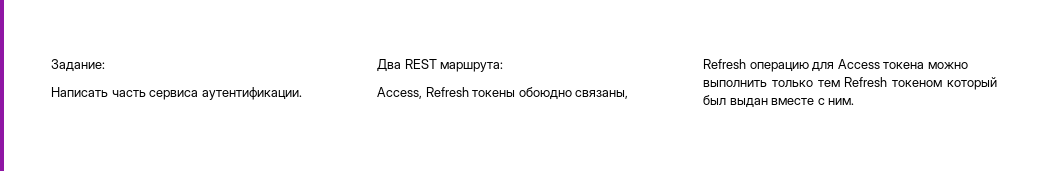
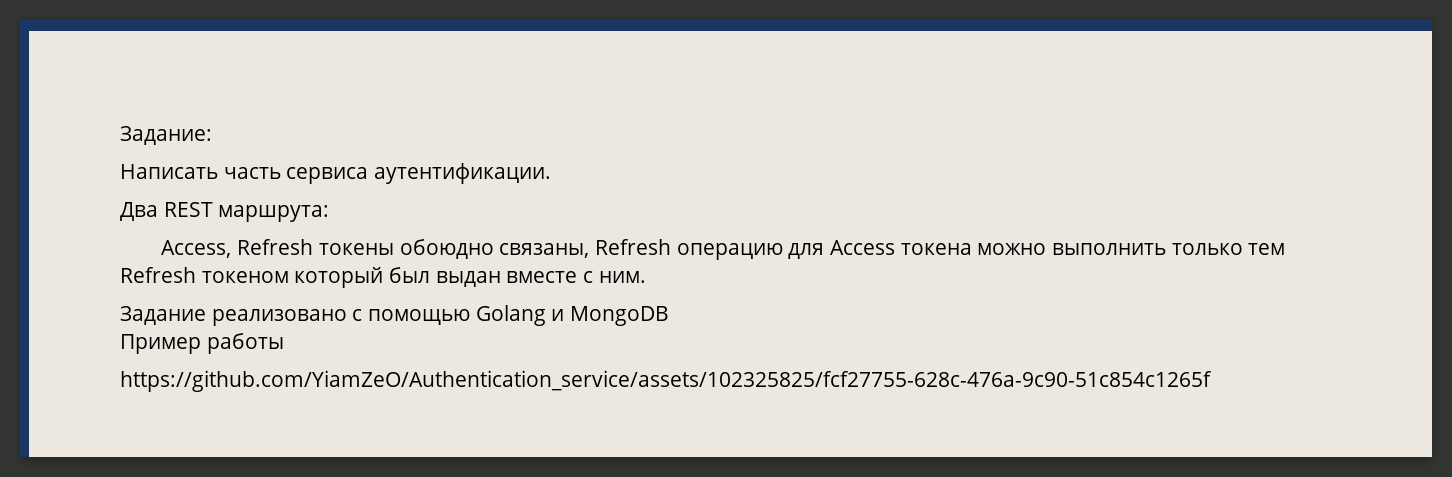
+ Задание реализовано с помощью Golang и MongoDB
+ Пример работы
+ https://github.com/YiamZeO/Authentication_service/assets/102325825/fcf27755-628c-476a-9c90-51c854c1265f

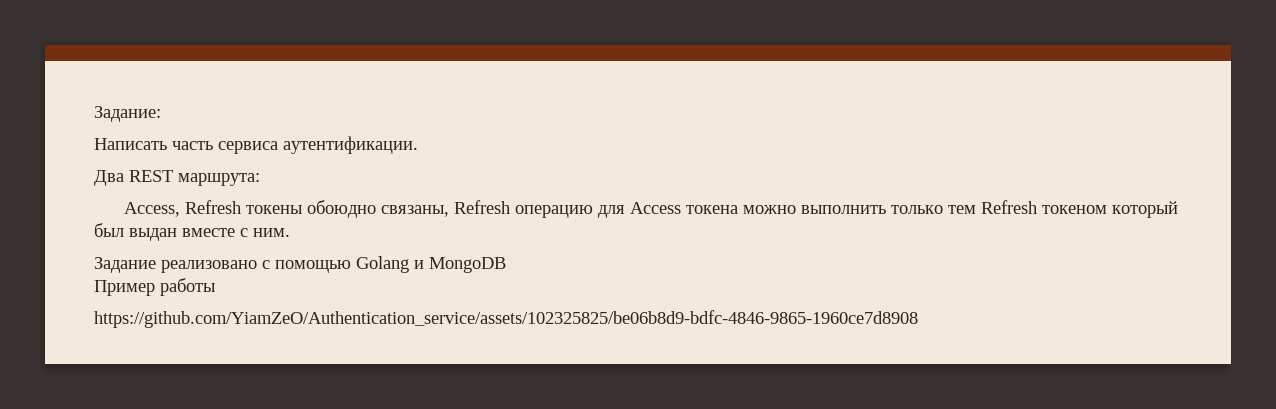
- https://github.com/YiamZeO/Authentication_service/assets/102325825/fcf27755-628c-476a-9c90-51c854c1265f
+ https://github.com/YiamZeO/Authentication_service/assets/102325825/be06b8d9-bdfc-4846-9865-1960ce7d8908

